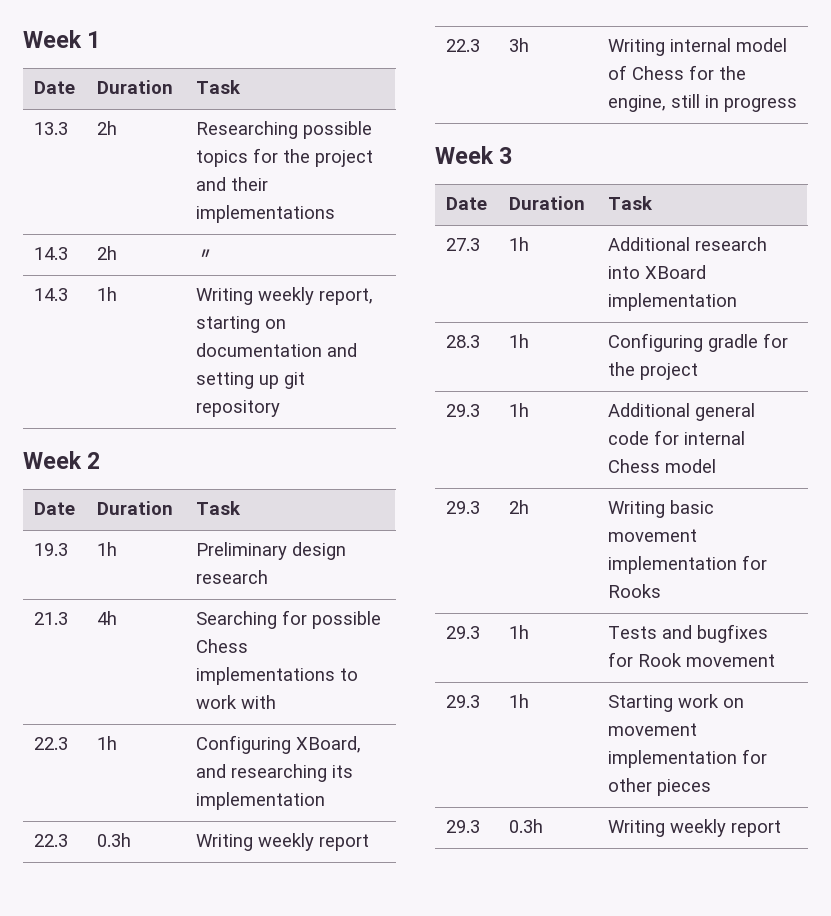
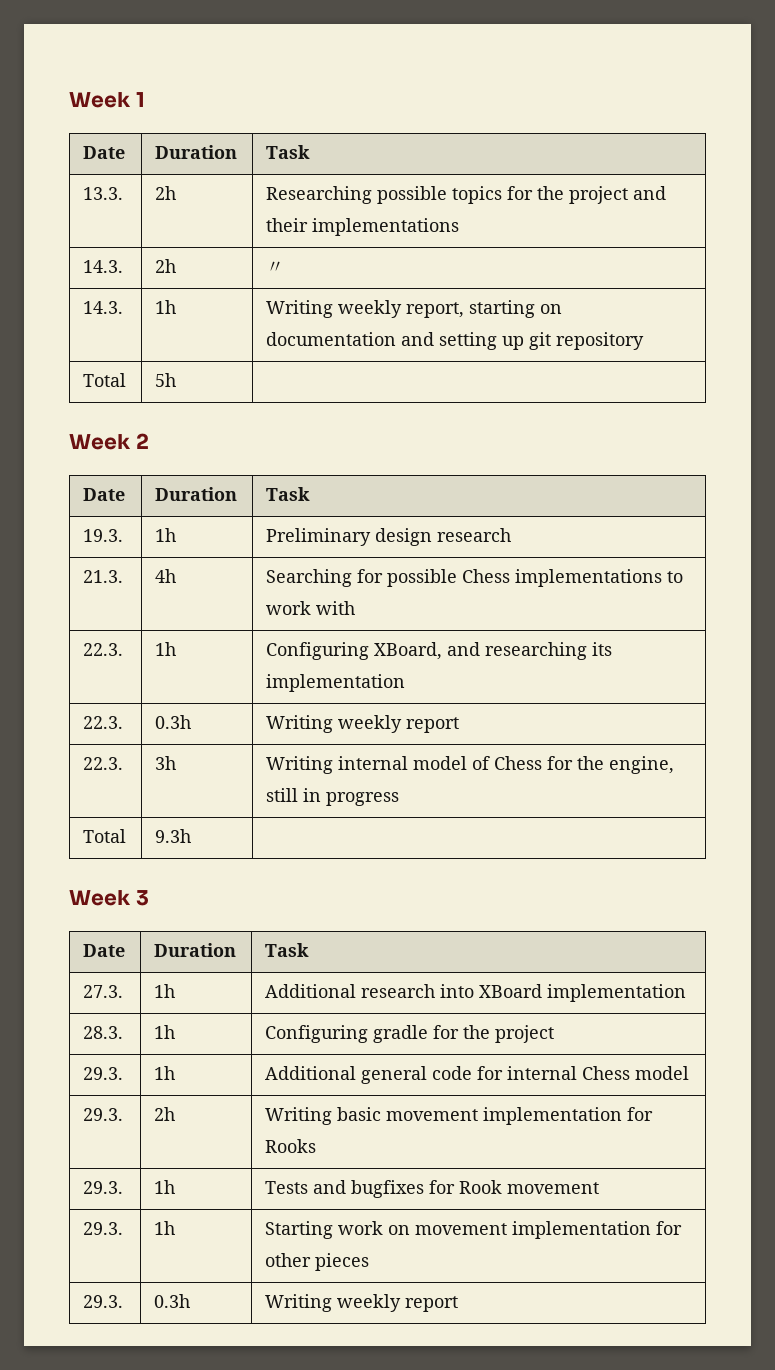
- 13.3 | 2h | Researching possible topics for the project and their implementations
+ 13.3. | 2h | Researching possible topics for the project and their implementations
- 14.3 | 2h | 〃
+ 14.3. | 2h | 〃
- 14.3 | 1h | Writing weekly report, starting on documentation and setting up git repository
+ 14.3. | 1h | Writing weekly report, starting on documentation and setting up git repository
+ Total | 5h |
- 19.3 | 1h | Preliminary design research
+ 19.3. | 1h | Preliminary design research
- 21.3 | 4h | Searching for possible Chess implementations to work with
+ 21.3. | 4h | Searching for possible Chess implementations to work with
- 22.3 | 1h | Configuring XBoard, and researching its implementation
+ 22.3. | 1h | Configuring XBoard, and researching its implementation
- 22.3 | 0.3h | Writing weekly report
+ 22.3. | 0.3h | Writing weekly report
- 22.3 | 3h | Writing internal model of Chess for the engine, still in progress
+ 22.3. | 3h | Writing internal model of Chess for the engine, still in progress
+ Total | 9.3h |
- 27.3 | 1h | Additional research into XBoard implementation
+ 27.3. | 1h | Additional research into XBoard implementation
- 28.3 | 1h | Configuring gradle for the project
+ 28.3. | 1h | Configuring gradle for the project
- 29.3 | 1h | Additional general code for internal Chess model
+ 29.3. | 1h | Additional general code for internal Chess model
- 29.3 | 2h | Writing basic movement implementation for Rooks
+ 29.3. | 2h | Writing basic movement implementation for Rooks
- 29.3 | 1h | Tests and bugfixes for Rook movement
+ 29.3. | 1h | Tests and bugfixes for Rook movement
- 29.3 | 1h | Starting work on movement implementation for other pieces
+ 29.3. | 1h | Starting work on movement implementation for other pieces
- 29.3 | 0.3h | Writing weekly report
+ 29.3. | 0.3h | Writing weekly report

